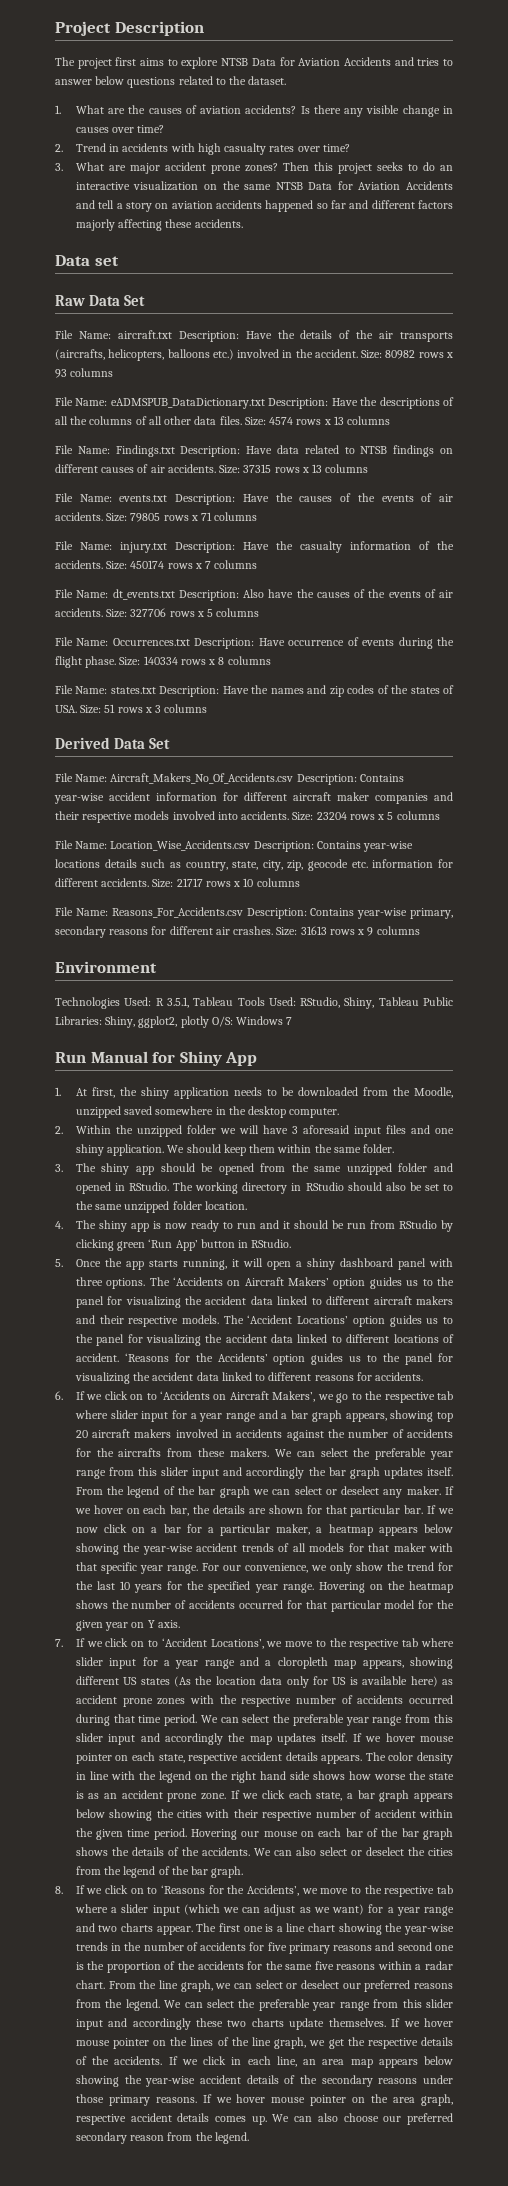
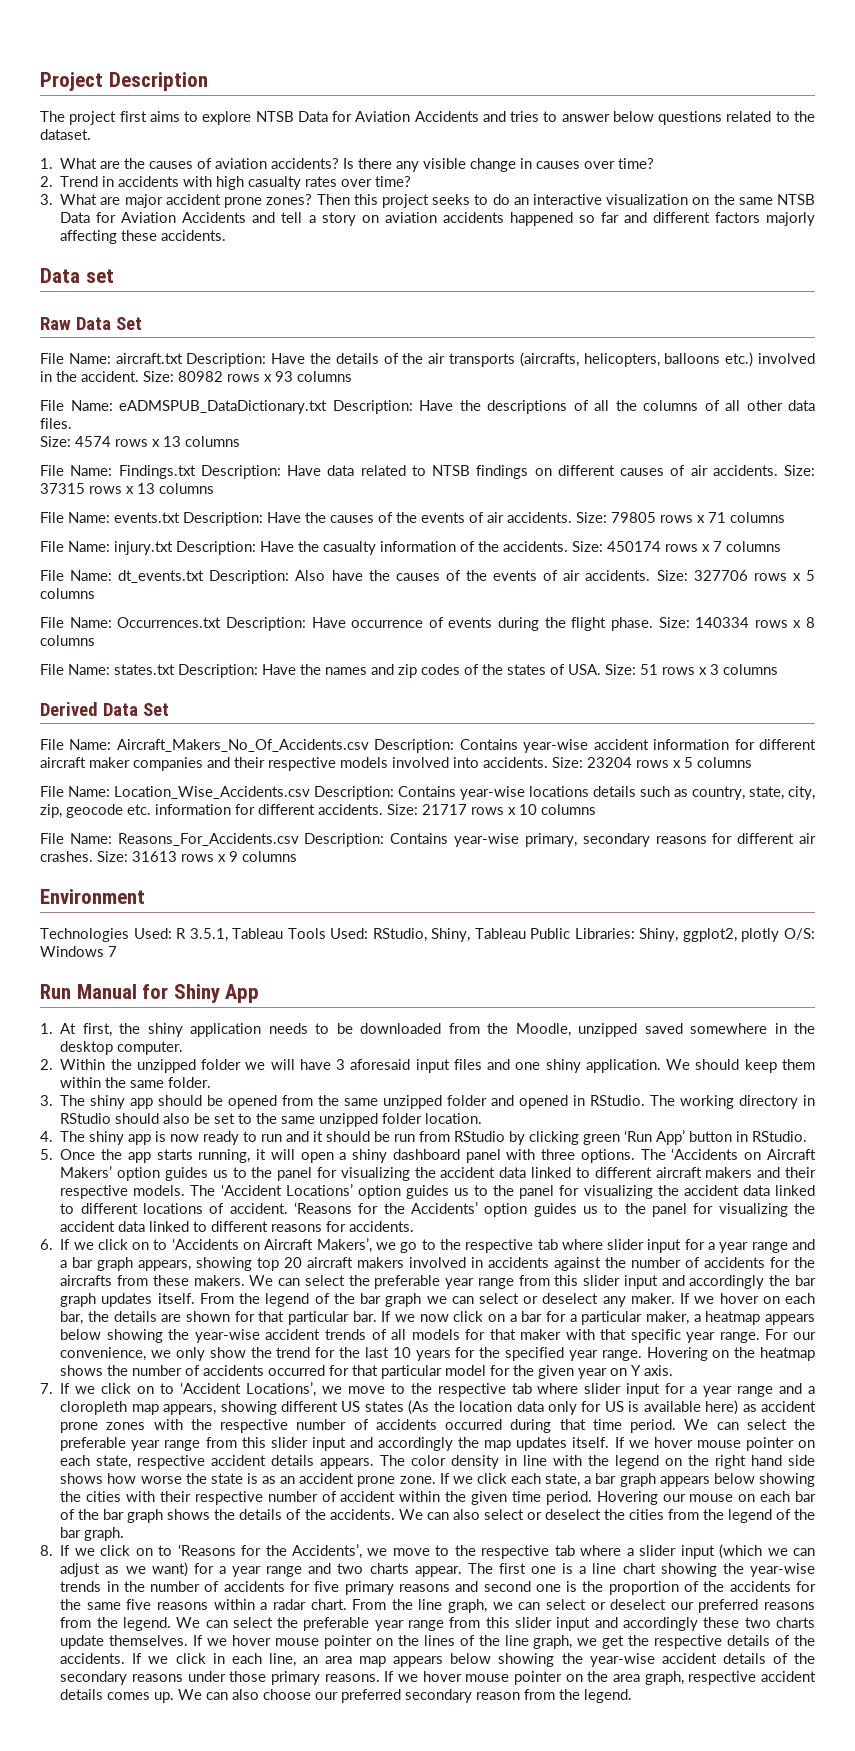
- File Name: eADMSPUB_DataDictionary.txt Description: Have the descriptions of all the columns of all other data files. Size: 4574 rows x 13 columns
+ File Name: eADMSPUB_DataDictionary.txt Description: Have the descriptions of all the columns of all other data files.
+ Size: 4574 rows x 13 columns

